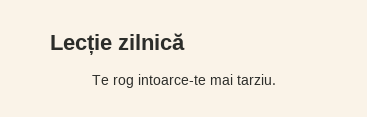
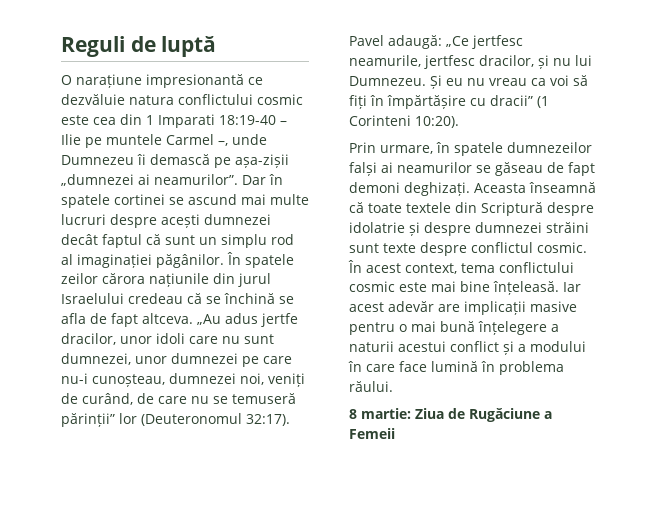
- Lecție zilnică
- Te rog intoarce-te mai tarziu.
+ Reguli de luptă
+ O narațiune impresionantă ce dezvăluie natura conflictului cosmic este cea din 1 Imparati 18:19-40 – Ilie pe muntele Carmel –, unde Dumnezeu îi demască pe așa-zișii „dumnezei ai neamurilor”. Dar în spatele cortinei se ascund mai multe lucruri despre acești dumnezei decât faptul că sunt un simplu rod al imaginației păgânilor. În spatele zeilor cărora națiunile din jurul Israelului credeau că se închină se afla de fapt altceva. „Au adus jertfe dracilor, unor idoli care nu sunt dumnezei, unor dumnezei pe care nu-i cunoșteau, dumnezei noi, veniți de curând, de care nu se temuseră părinții” lor (Deuteronomul 32:17). Pavel adaugă: „Ce jertfesc neamurile, jertfesc dracilor, și nu lui Dumnezeu. Și eu nu vreau ca voi să fiți în împărtășire cu dracii” (1 Corinteni 10:20).
+ Prin urmare, în spatele dumnezeilor falși ai neamurilor se găseau de fapt demoni deghizați. Aceasta înseamnă că toate textele din Scriptură despre idolatrie și despre dumnezei străini sunt texte despre conflictul cosmic. În acest context, tema conflictului cosmic este mai bine înțeleasă. Iar acest adevăr are implicații masive pentru o mai bună înțelegere a naturii acestui conflict și a modului în care face lumină în problema răului.
+ 8 martie: Ziua de Rugăciune a Femeii

